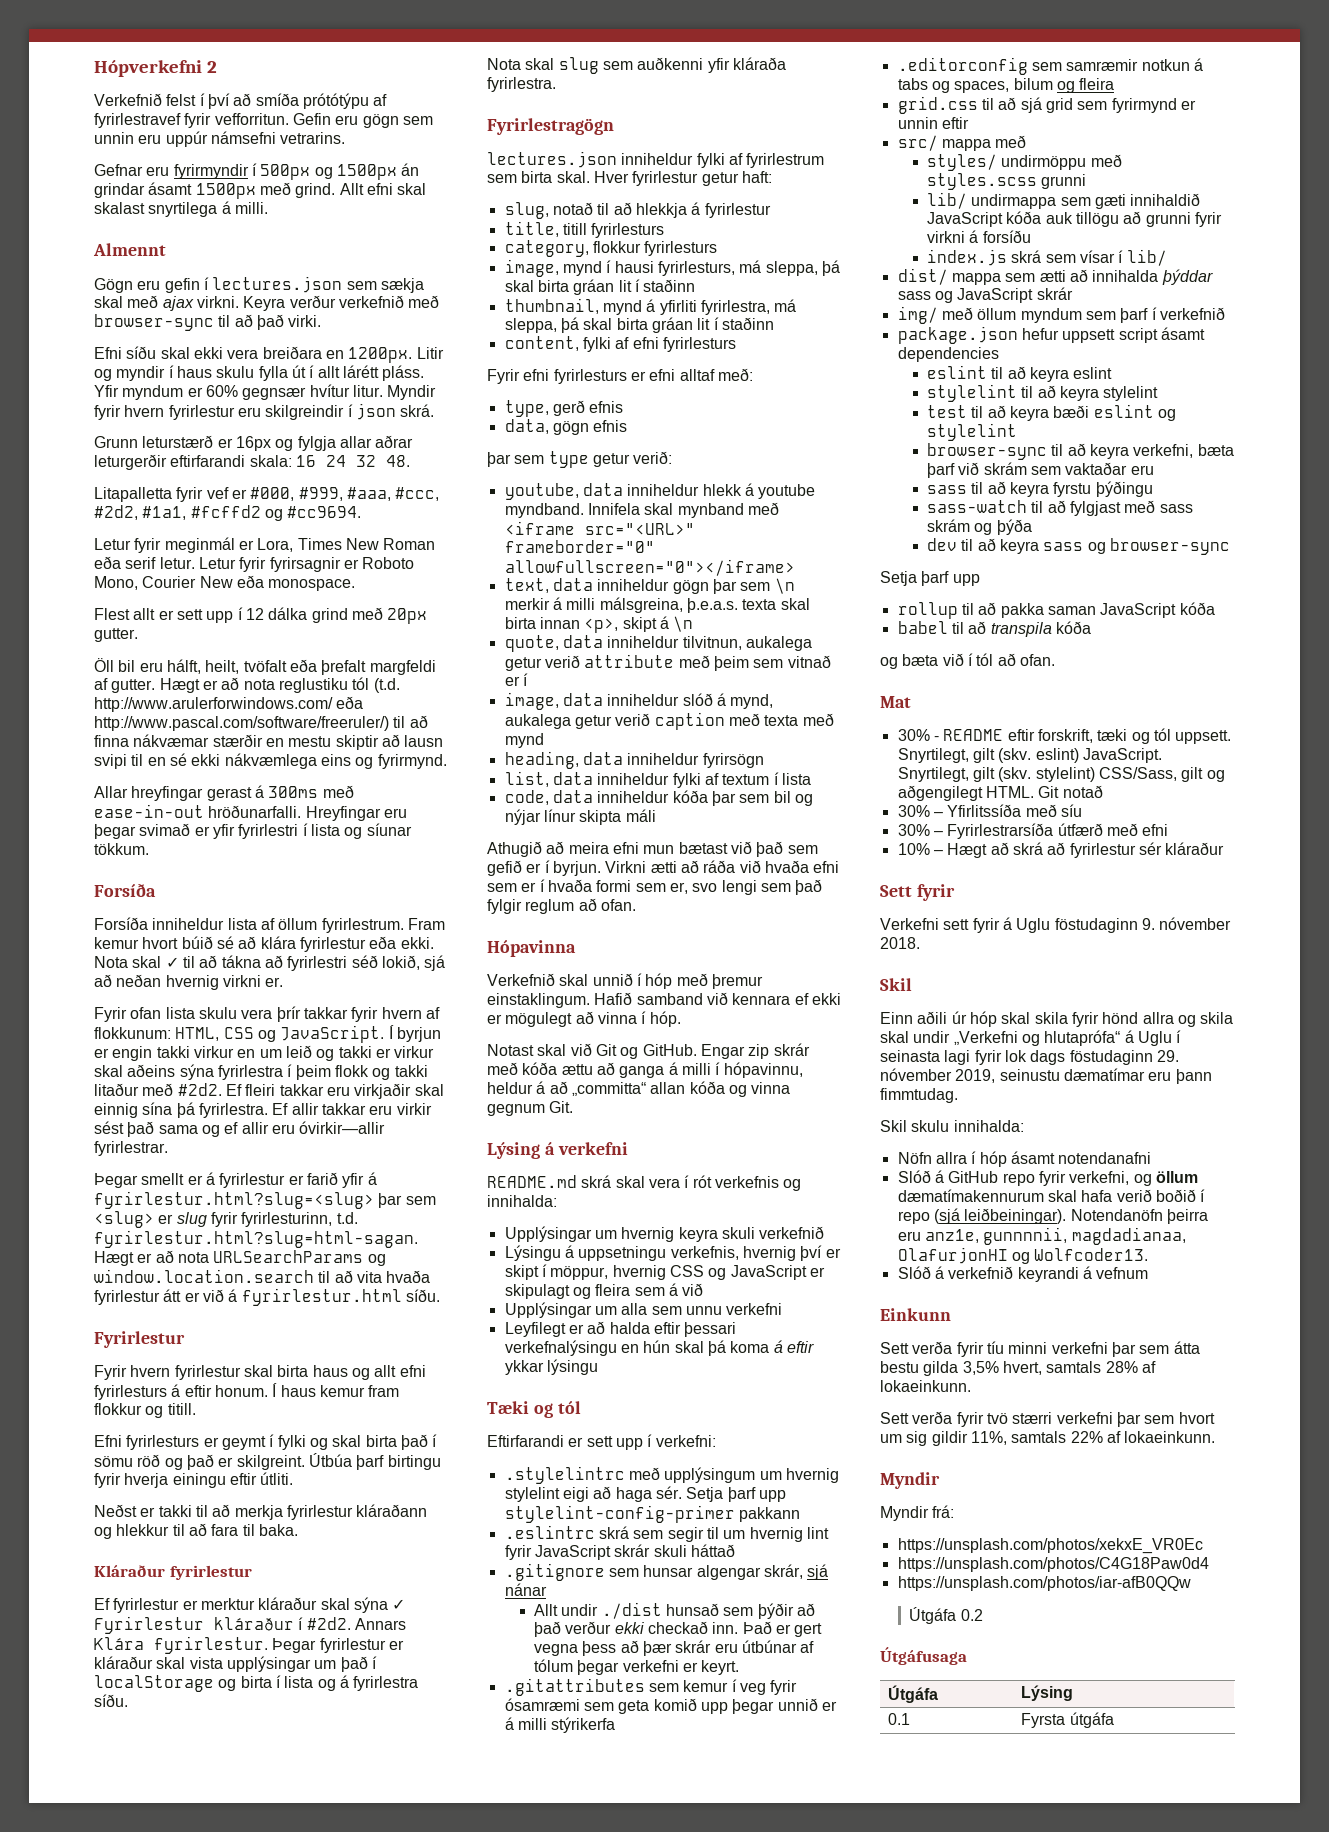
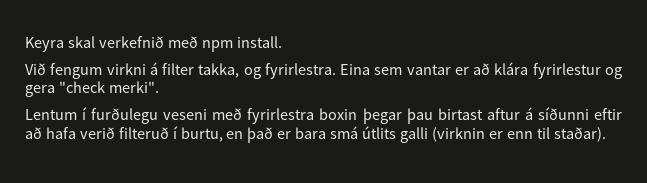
- Hópverkefni 2
- Verkefnið felst í því að smíða prótótýpu af fyrirlestravef fyrir vefforritun. Gefin eru gögn sem unnin eru uppúr námsefni vetrarins.
- Gefnar eru fyrirmyndir í 500px og 1500px án grindar ásamt 1500px með grind. Allt efni skal skalast snyrtilega á milli.
- Almennt
- Gögn eru gefin í lectures.json sem sækja skal með ajax virkni. Keyra verður verkefnið með browser-sync til að það virki.
- Efni síðu skal ekki vera breiðara en 1200px. Litir og myndir í haus skulu fylla út í allt lárétt pláss. Yfir myndum er 60% gegnsær hvítur litur. Myndir fyrir hvern fyrirlestur eru skilgreindir í json skrá.
- Grunn leturstærð er 16px og fylgja allar aðrar leturgerðir eftirfarandi skala: 16 24 32 48.
- Litapalletta fyrir vef er #000, #999, #aaa, #ccc, #2d2, #1a1, #fcffd2 og #cc9694.
- Letur fyrir meginmál er Lora, Times New Roman eða serif letur. Letur fyrir fyrirsagnir er Roboto Mono, Courier New eða monospace.
- Flest allt er sett upp í 12 dálka grind með 20px gutter.
- Öll bil eru hálft, heilt, tvöfalt eða þrefalt margfeldi af gutter. Hægt er að nota reglustiku tól (t.d. http://www.arulerforwindows.com/ eða http://www.pascal.com/software/freeruler/) til að finna nákvæmar stærðir en mestu skiptir að lausn svipi til en sé ekki nákvæmlega eins og fyrirmynd.
- Allar hreyfingar gerast á 300ms með ease-in-out hröðunarfalli. Hreyfingar eru þegar svimað er yfir fyrirlestri í lista og síunar tökkum.
- Forsíða
- Forsíða inniheldur lista af öllum fyrirlestrum. Fram kemur hvort búið sé að klára fyrirlestur eða ekki. Nota skal ✓ til að tákna að fyrirlestri séð lokið, sjá að neðan hvernig virkni er.
- Fyrir ofan lista skulu vera þrír takkar fyrir hvern af flokkunum: HTML, CSS og JavaScript. Í byrjun er engin takki virkur en um leið og takki er virkur skal aðeins sýna fyrirlestra í þeim flokk og takki litaður með #2d2. Ef fleiri takkar eru virkjaðir skal einnig sína þá fyrirlestra. Ef allir takkar eru virkir sést það sama og ef allir eru óvirkir—allir fyrirlestrar.
- Þegar smellt er á fyrirlestur er farið yfir á fyrirlestur.html?slug=<slug> þar sem <slug> er slug fyrir fyrirlesturinn, t.d. fyrirlestur.html?slug=html-sagan. Hægt er að nota URLSearchParams og window.location.search til að vita hvaða fyrirlestur átt er við á fyrirlestur.html síðu.
- Fyrirlestur
- Fyrir hvern fyrirlestur skal birta haus og allt efni fyrirlesturs á eftir honum. Í haus kemur fram flokkur og titill.
- Efni fyrirlesturs er geymt í fylki og skal birta það í sömu röð og það er skilgreint. Útbúa þarf birtingu fyrir hverja einingu eftir útliti.
- Neðst er takki til að merkja fyrirlestur kláraðann og hlekkur til að fara til baka.
- Kláraður fyrirlestur
- Ef fyrirlestur er merktur kláraður skal sýna ✓ Fyrirlestur kláraður í #2d2. Annars Klára fyrirlestur. Þegar fyrirlestur er kláraður skal vista upplýsingar um það í localStorage og birta í lista og á fyrirlestra síðu.
- Nota skal slug sem auðkenni yfir kláraða fyrirlestra.
- Fyrirlestragögn
- lectures.json inniheldur fylki af fyrirlestrum sem birta skal. Hver fyrirlestur getur haft:
- slug, notað til að hlekkja á fyrirlestur
- title, titill fyrirlesturs
- category, flokkur fyrirlesturs
- image, mynd í hausi fyrirlesturs, má sleppa, þá skal birta gráan lit í staðinn
- thumbnail, mynd á yfirliti fyrirlestra, má sleppa, þá skal birta gráan lit í staðinn
- content, fylki af efni fyrirlesturs
- Fyrir efni fyrirlesturs er efni alltaf með:
- type, gerð efnis
- data, gögn efnis
- þar sem type getur verið:
- youtube, data inniheldur hlekk á youtube myndband. Innifela skal mynband með <iframe src="<URL>" frameborder="0" allowfullscreen="0"></iframe>
- text, data inniheldur gögn þar sem \n merkir á milli málsgreina, þ.e.a.s. texta skal birta innan <p>, skipt á \n
- quote, data inniheldur tilvitnun, aukalega getur verið attribute með þeim sem vitnað er í
- image, data inniheldur slóð á mynd, aukalega getur verið caption með texta með mynd
- heading, data inniheldur fyrirsögn
- list, data inniheldur fylki af textum í lista
- code, data inniheldur kóða þar sem bil og nýjar línur skipta máli
- Athugið að meira efni mun bætast við það sem gefið er í byrjun. Virkni ætti að ráða við hvaða efni sem er í hvaða formi sem er, svo lengi sem það fylgir reglum að ofan.
- Hópavinna
- Verkefnið skal unnið í hóp með þremur einstaklingum. Hafið samband við kennara ef ekki er mögulegt að vinna í hóp.
- Notast skal við Git og GitHub. Engar zip skrár með kóða ættu að ganga á milli í hópavinnu, heldur á að „committa“ allan kóða og vinna gegnum Git.
- Lýsing á verkefni
- README.md skrá skal vera í rót verkefnis og innihalda:
- Upplýsingar um hvernig keyra skuli verkefnið
- Lýsingu á uppsetningu verkefnis, hvernig því er skipt í möppur, hvernig CSS og JavaScript er skipulagt og fleira sem á við
- Upplýsingar um alla sem unnu verkefni
- Leyfilegt er að halda eftir þessari verkefnalýsingu en hún skal þá koma á eftir ykkar lýsingu
- Tæki og tól
- Eftirfarandi er sett upp í verkefni:
- .stylelintrc með upplýsingum um hvernig stylelint eigi að haga sér. Setja þarf upp stylelint-config-primer pakkann
- .eslintrc skrá sem segir til um hvernig lint fyrir JavaScript skrár skuli háttað
- .gitignore sem hunsar algengar skrár, sjá nánar
- Allt undir ./dist hunsað sem þýðir að það verður ekki checkað inn. Það er gert vegna þess að þær skrár eru útbúnar af tólum þegar verkefni er keyrt.
- .gitattributes sem kemur í veg fyrir ósamræmi sem geta komið upp þegar unnið er á milli stýrikerfa
- .editorconfig sem samræmir notkun á tabs og spaces, bilum og fleira
- grid.css til að sjá grid sem fyrirmynd er unnin eftir
- src/ mappa með
- styles/ undirmöppu með styles.scss grunni
- lib/ undirmappa sem gæti innihaldið JavaScript kóða auk tillögu að grunni fyrir virkni á forsíðu
- index.js skrá sem vísar í lib/
- dist/ mappa sem ætti að innihalda þýddar sass og JavaScript skrár
- img/ með öllum myndum sem þarf í verkefnið
- package.json hefur uppsett script ásamt dependencies
- eslint til að keyra eslint
- stylelint til að keyra stylelint
- test til að keyra bæði eslint og stylelint
- browser-sync til að keyra verkefni, bæta þarf við skrám sem vaktaðar eru
- sass til að keyra fyrstu þýðingu
- sass-watch til að fylgjast með sass skrám og þýða
- dev til að keyra sass og browser-sync
- Setja þarf upp
- rollup til að pakka saman JavaScript kóða
- babel til að transpila kóða
- og bæta við í tól að ofan.
- Mat
- 30% - README eftir forskrift, tæki og tól uppsett. Snyrtilegt, gilt (skv. eslint) JavaScript. Snyrtilegt, gilt (skv. stylelint) CSS/Sass, gilt og aðgengilegt HTML. Git notað
- 30% – Yfirlitssíða með síu
- 30% – Fyrirlestrarsíða útfærð með efni
- 10% – Hægt að skrá að fyrirlestur sér kláraður
- Sett fyrir
- Verkefni sett fyrir á Uglu föstudaginn 9. nóvember 2018.
- Skil
- Einn aðili úr hóp skal skila fyrir hönd allra og skila skal undir „Verkefni og hlutaprófa“ á Uglu í seinasta lagi fyrir lok dags föstudaginn 29. nóvember 2019, seinustu dæmatímar eru þann fimmtudag.
- Skil skulu innihalda:
- Nöfn allra í hóp ásamt notendanafni
- Slóð á GitHub repo fyrir verkefni, og öllum dæmatímakennurum skal hafa verið boðið í repo (sjá leiðbeiningar). Notendanöfn þeirra eru anz1e, gunnnnii, magdadianaa, OlafurjonHI og Wolfcoder13.
- Slóð á verkefnið keyrandi á vefnum
- Einkunn
- Sett verða fyrir tíu minni verkefni þar sem átta bestu gilda 3,5% hvert, samtals 28% af lokaeinkunn.
- Sett verða fyrir tvö stærri verkefni þar sem hvort um sig gildir 11%, samtals 22% af lokaeinkunn.
- Myndir
- Myndir frá:
- https://unsplash.com/photos/xekxE_VR0Ec
- https://unsplash.com/photos/C4G18Paw0d4
- https://unsplash.com/photos/iar-afB0QQw
- Útgáfa 0.2
- Útgáfusaga
- Útgáfa | Lýsing
- 0.1 | Fyrsta útgáfa
+ Keyra skal verkefnið með npm install.
+ Við fengum virkni á filter takka, og fyrirlestra. Eina sem vantar er að klára fyrirlestur og gera "check merki".
+ Lentum í furðulegu veseni með fyrirlestra boxin þegar þau birtast aftur á síðunni eftir að hafa verið filteruð í burtu, en það er bara smá útlits galli (virknin er enn til staðar).

